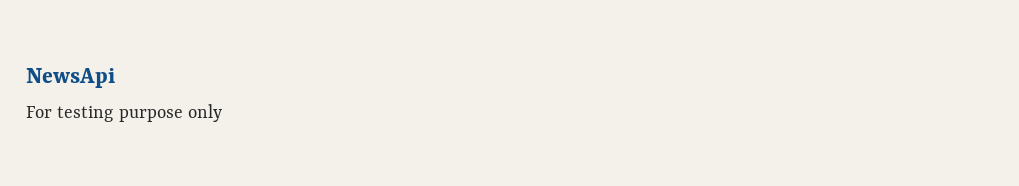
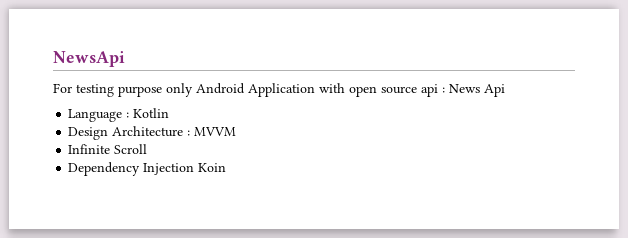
- For testing purpose only
+ For testing purpose only Android Application with open source api : News Api
+ Language : Kotlin
+ Design Architecture : MVVM
+ Infinite Scroll
+ Dependency Injection Koin

